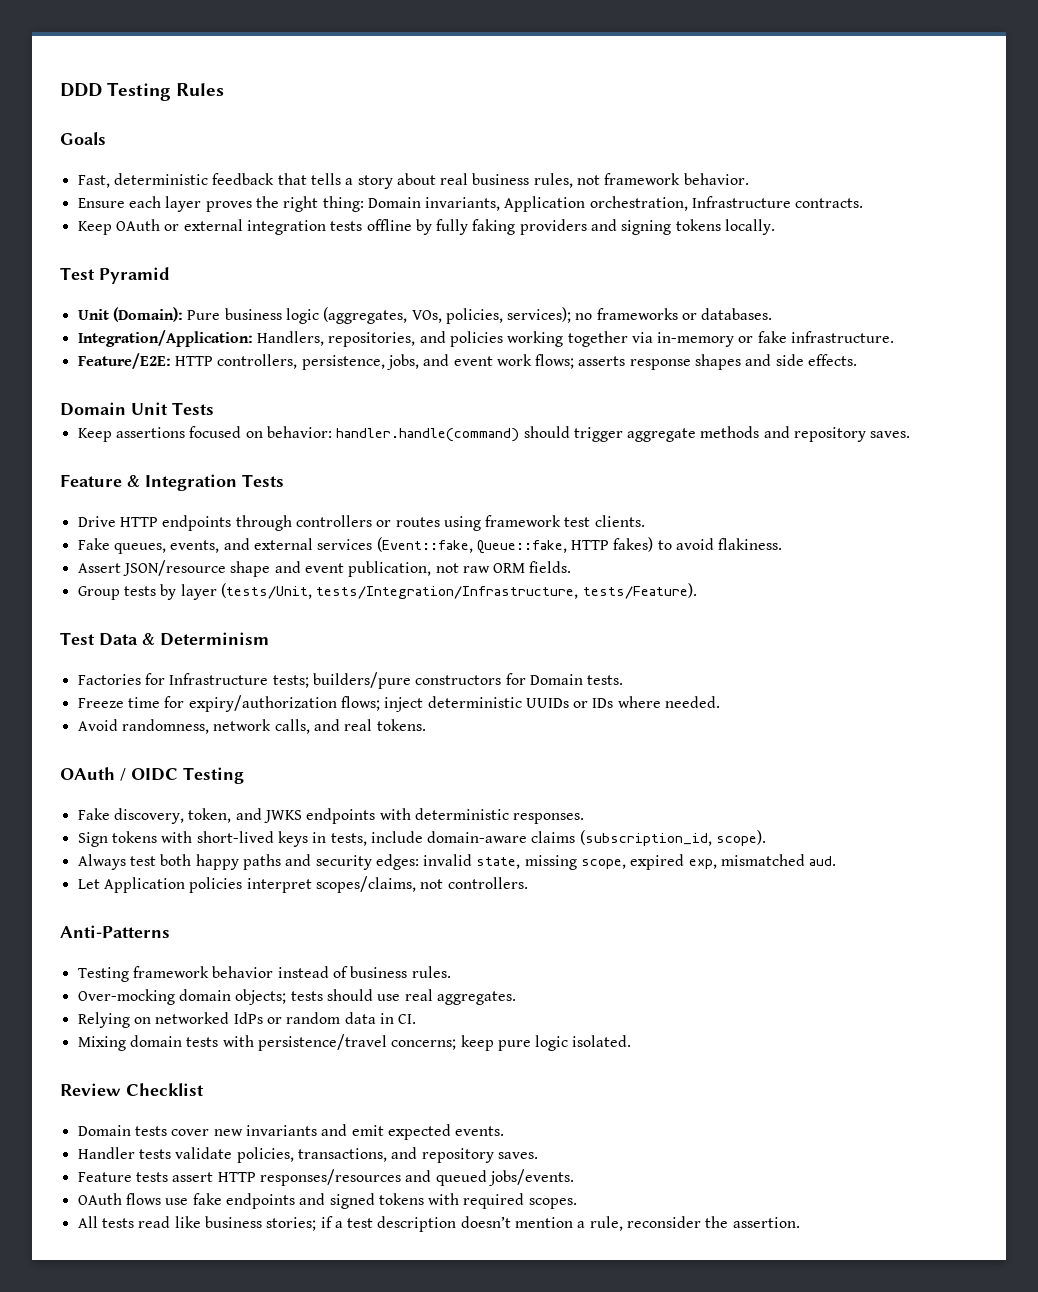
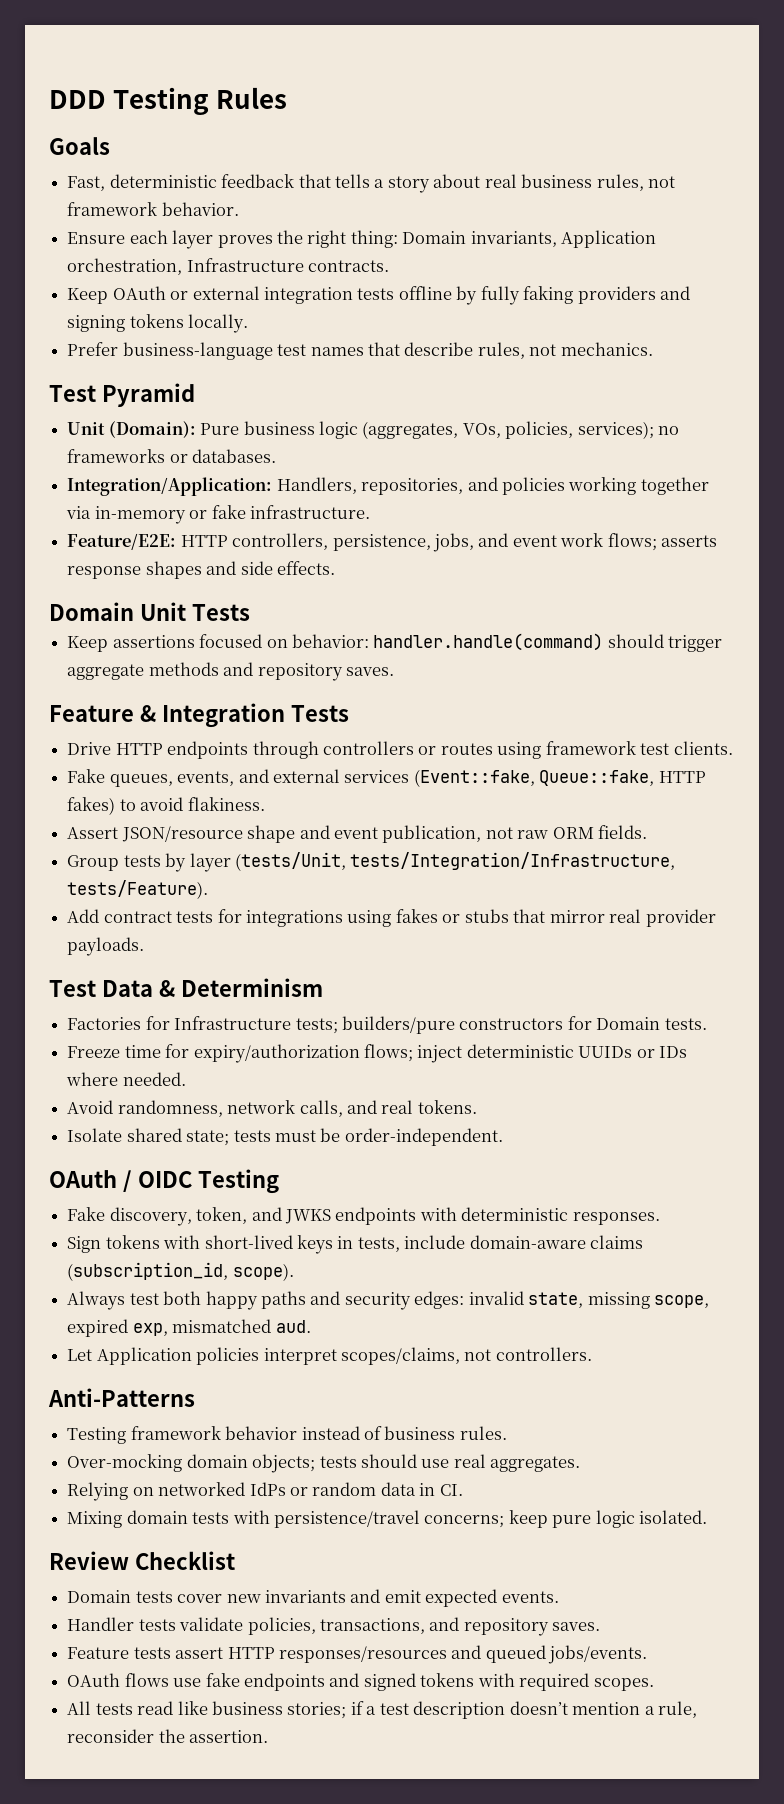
+ Prefer business-language test names that describe rules, not mechanics.
+ Add contract tests for integrations using fakes or stubs that mirror real provider payloads.
+ Isolate shared state; tests must be order-independent.

